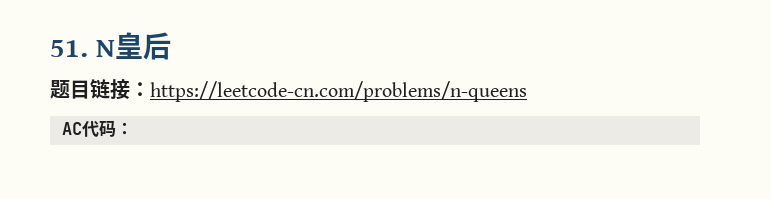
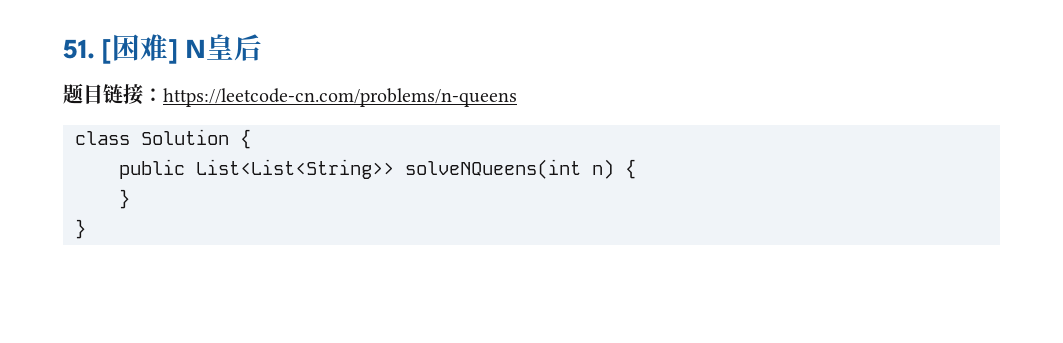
- 51. N皇后
+ 51. [困难] N皇后
- AC代码：
+ class Solution {
+ public List<List<String>> solveNQueens(int n) {
+ }
+ }

